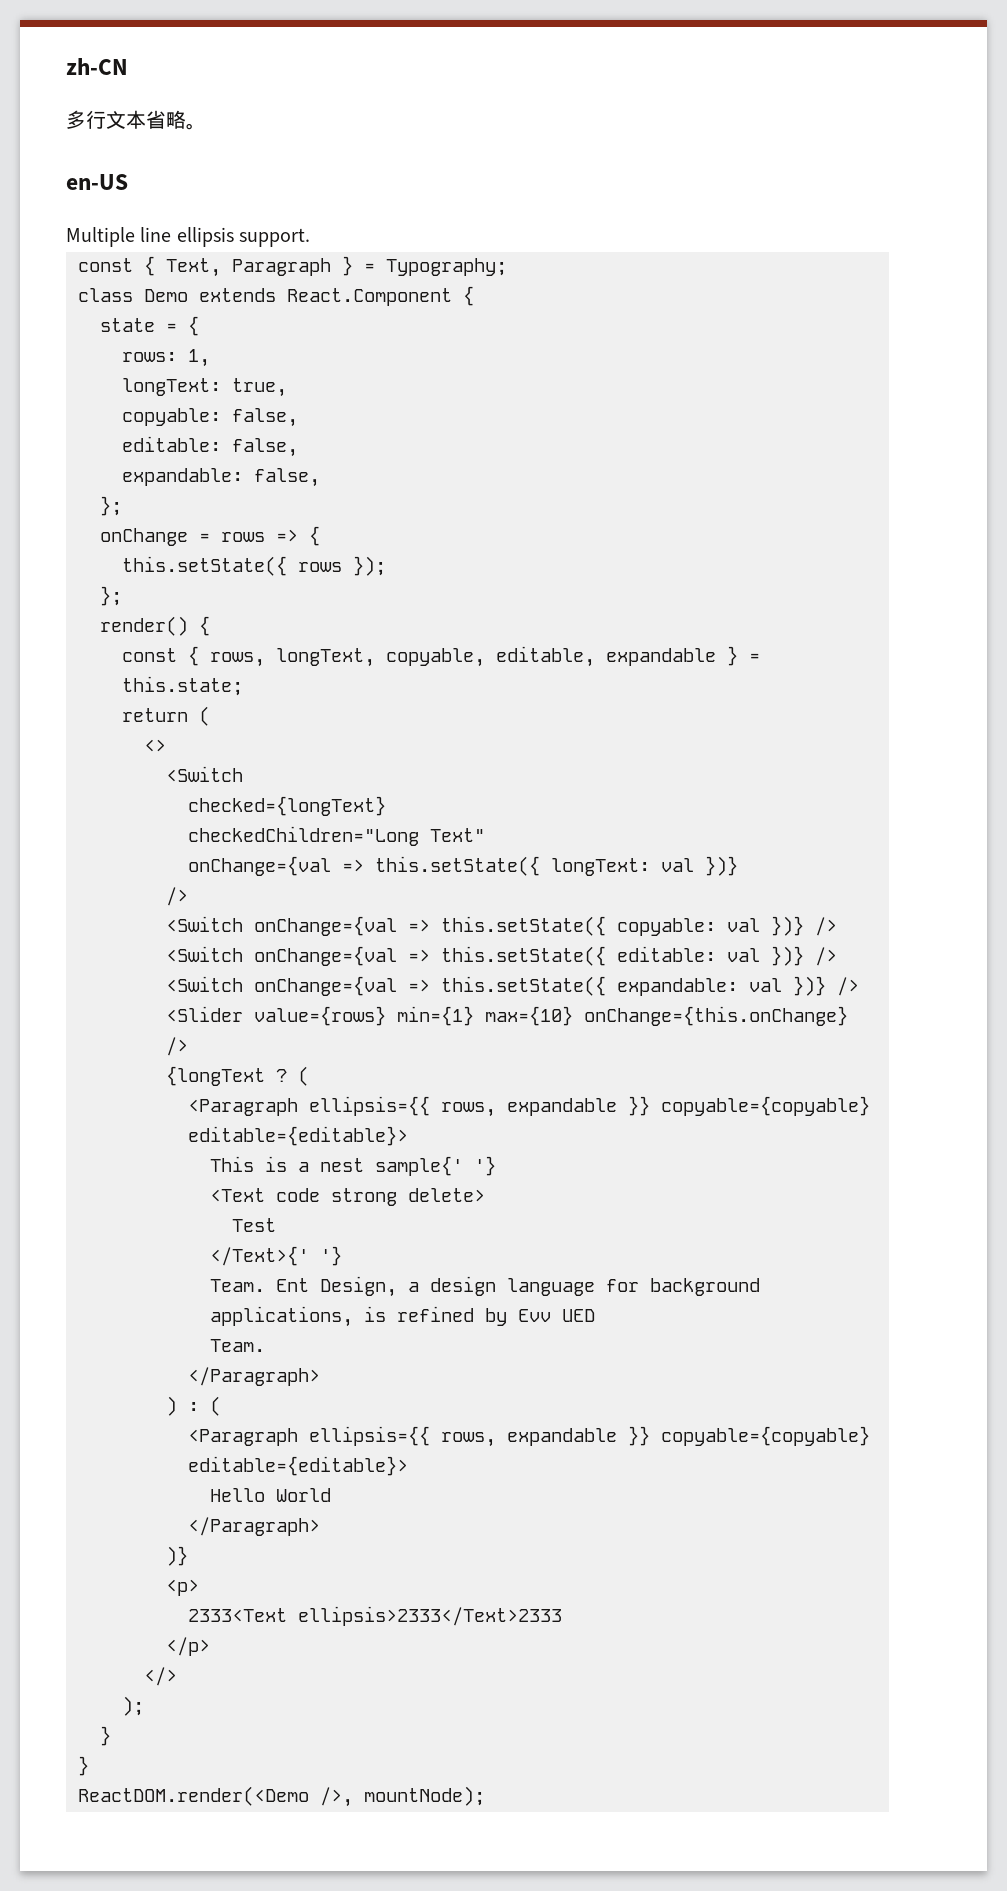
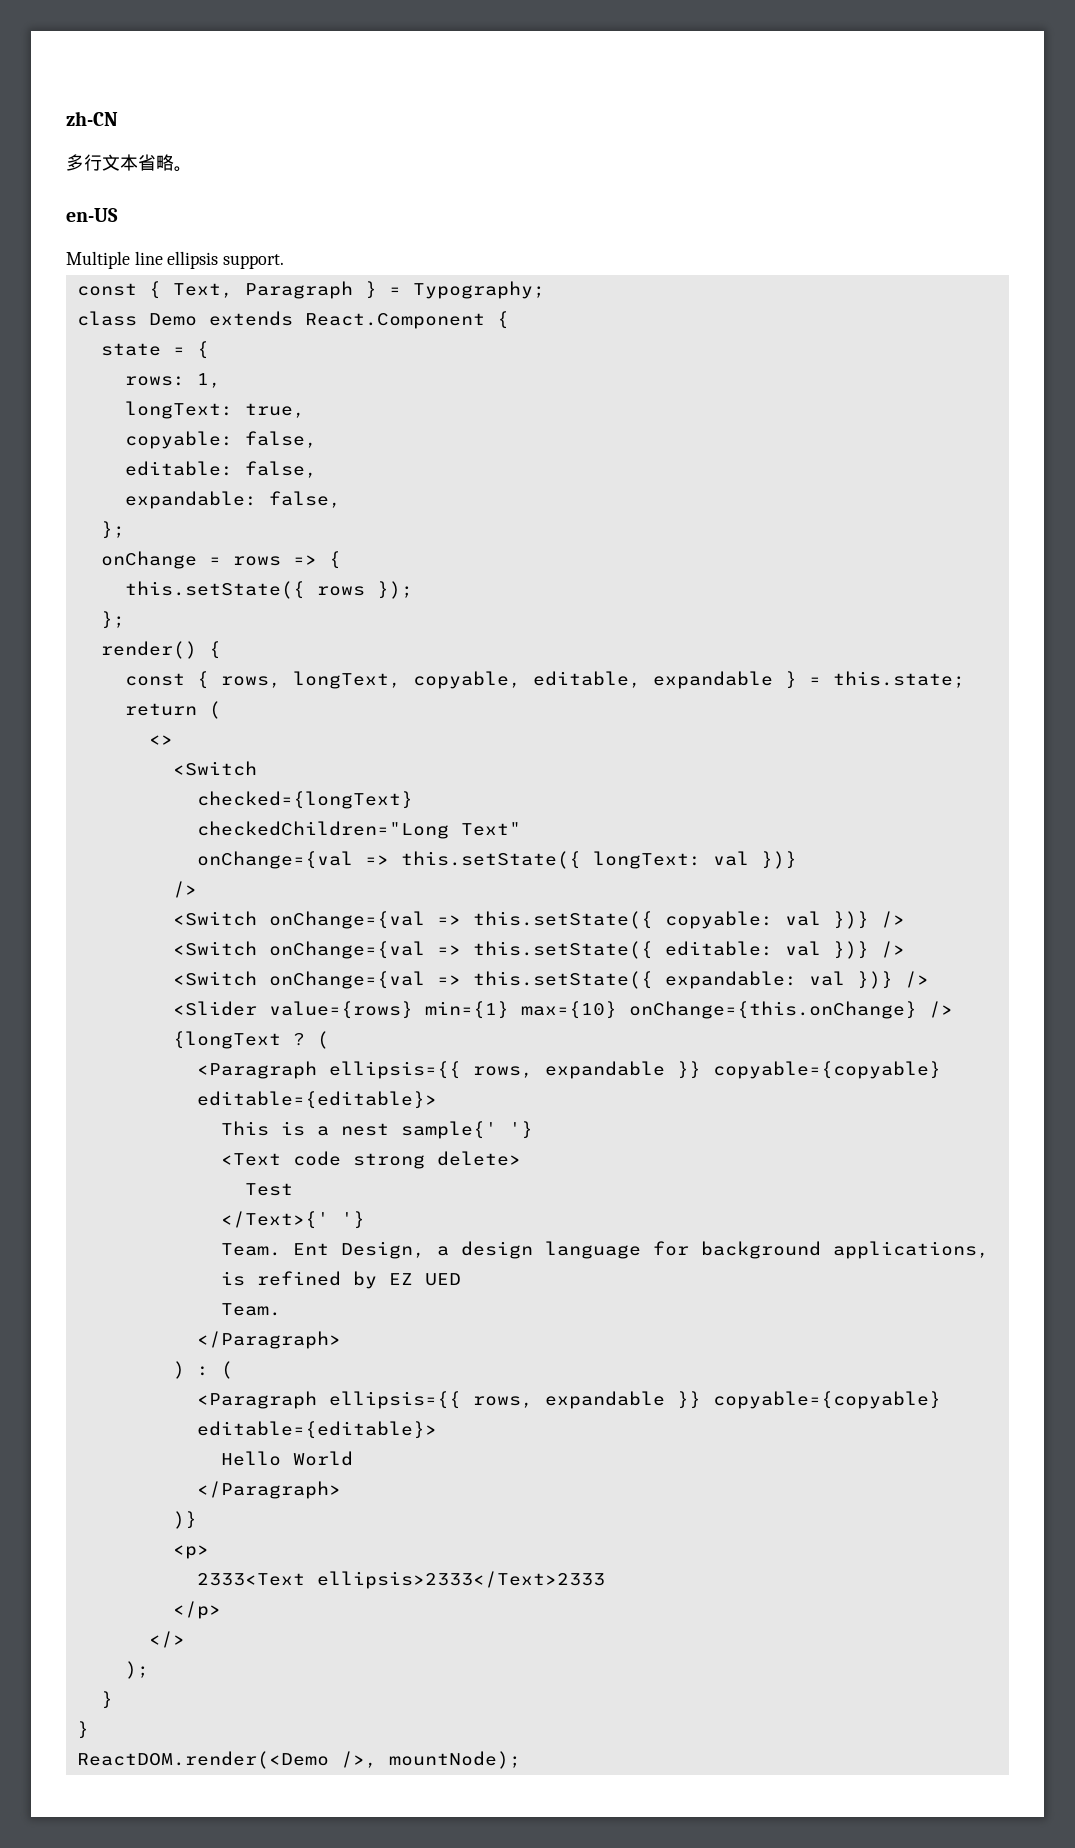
- Ent Design, a design language for background applications, is refined by Evv UED
+ Ent Design, a design language for background applications, is refined by EZ UED

